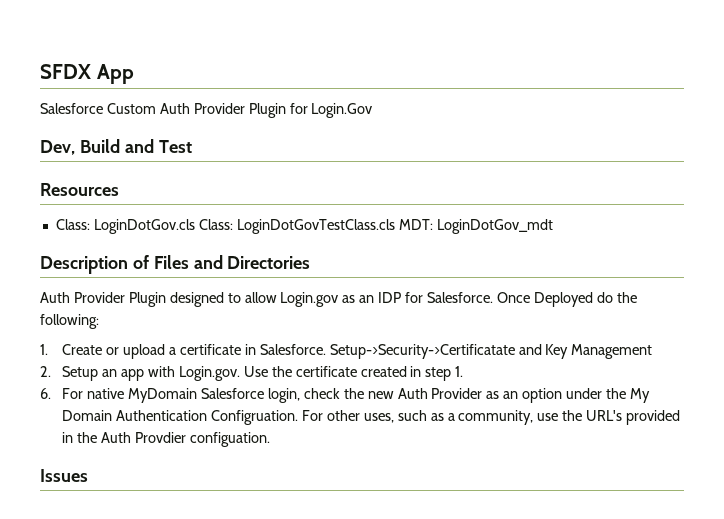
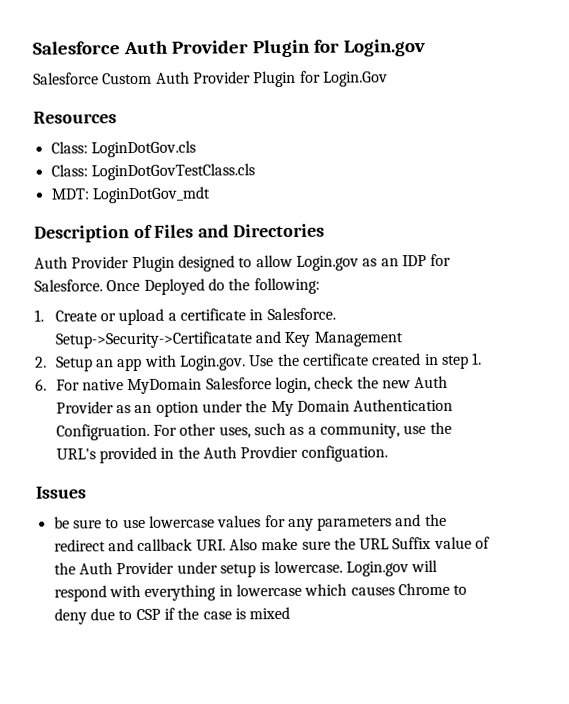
- SFDX App
+ Salesforce Auth Provider Plugin for Login.gov
- Dev, Build and Test
- Class: LoginDotGov.cls Class: LoginDotGovTestClass.cls MDT: LoginDotGov_mdt
+ Class: LoginDotGov.cls
+ Class: LoginDotGovTestClass.cls
+ MDT: LoginDotGov_mdt
+ be sure to use lowercase values for any parameters and the redirect and callback URI. Also make sure the URL Suffix value of the Auth Provider under setup is lowercase. Login.gov will respond with everything in lowercase which causes Chrome to deny due to CSP if the case is mixed

